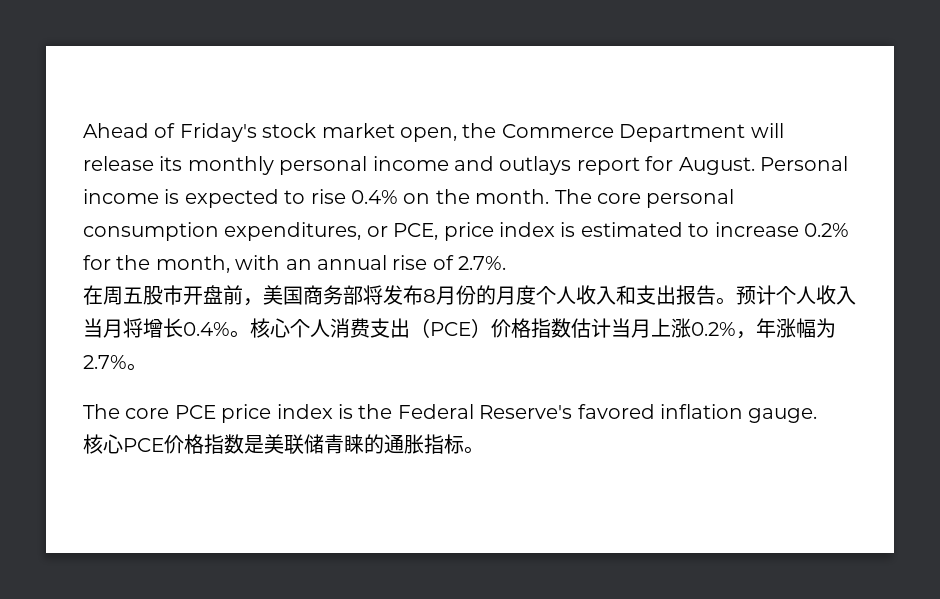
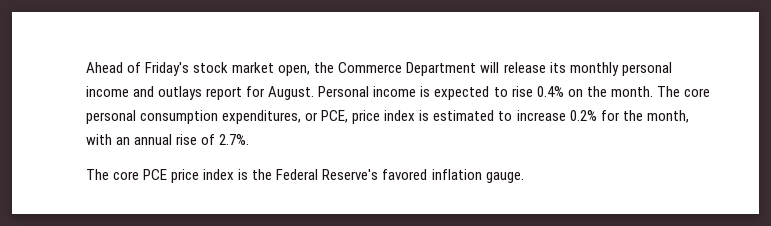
- 在周五股市开盘前，美国商务部将发布8月份的月度个人收入和支出报告。预计个人收入当月将增长0.4%。核心个人消费支出（PCE）价格指数估计当月上涨0.2%，年涨幅为2.7%。
- 核心PCE价格指数是美联储青睐的通胀指标。

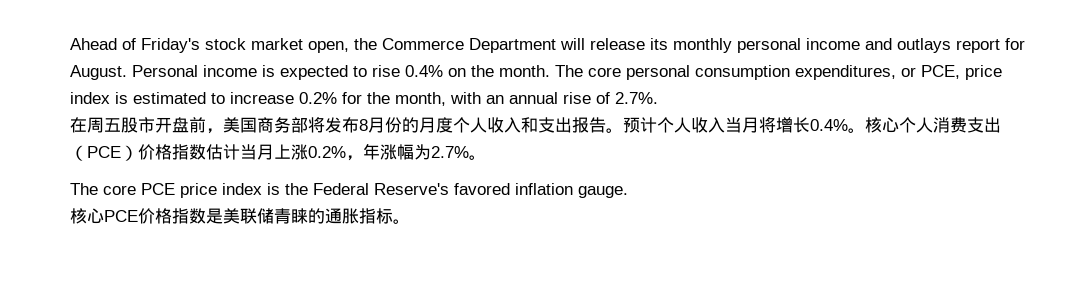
+ 在周五股市开盘前，美国商务部将发布8月份的月度个人收入和支出报告。预计个人收入当月将增长0.4%。核心个人消费支出（PCE）价格指数估计当月上涨0.2%，年涨幅为2.7%。
+ 核心PCE价格指数是美联储青睐的通胀指标。

